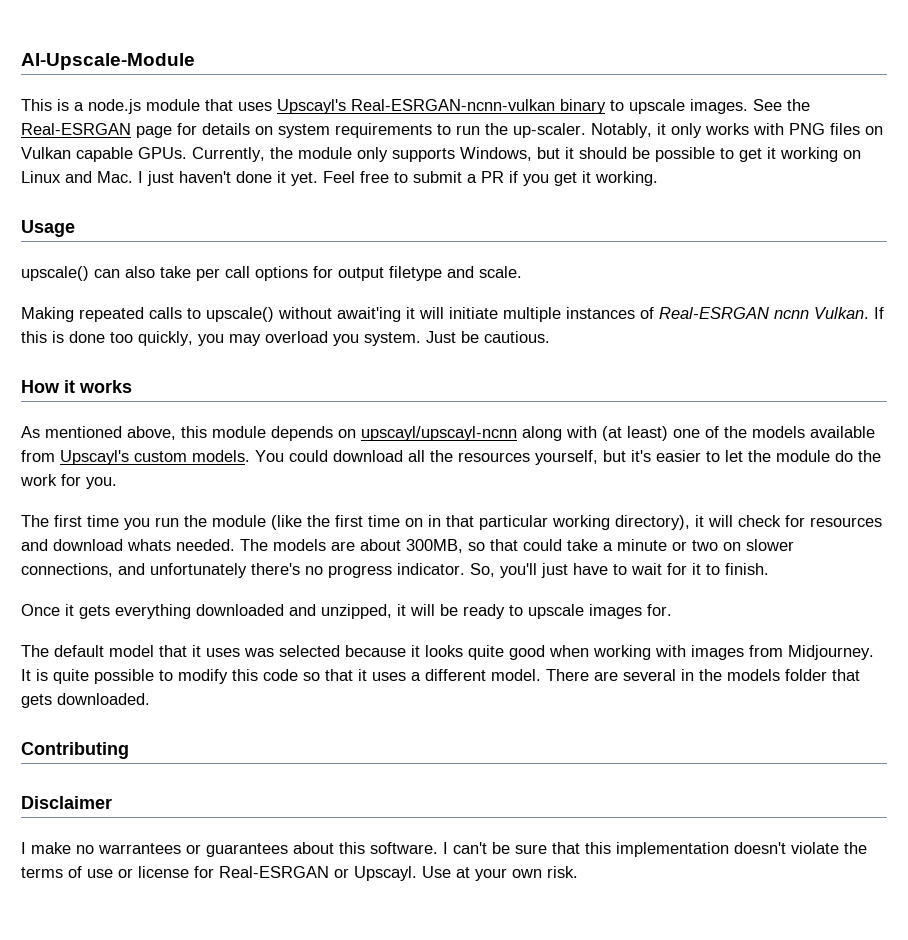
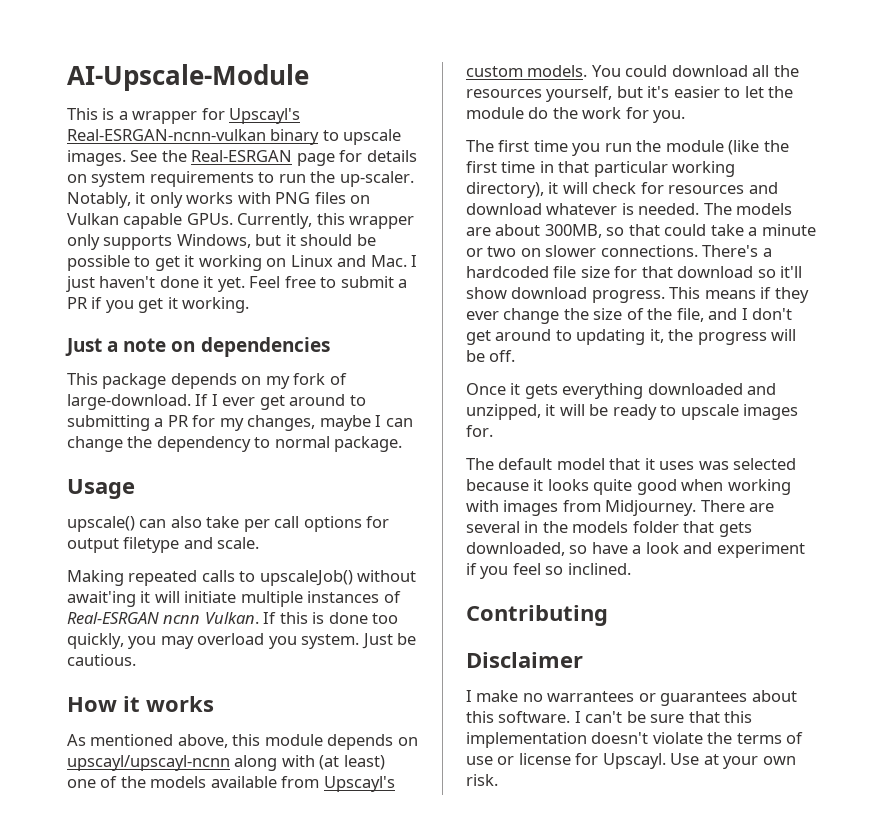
- This is a node.js module that uses Upscayl's Real-ESRGAN-ncnn-vulkan binary to upscale images.
+ This is a wrapper for Upscayl's Real-ESRGAN-ncnn-vulkan binary to upscale images.
- Currently, the module only supports Windows, but it should be possible to get it working on Linux and Mac. I just haven't done it yet.
+ Currently, this wrapper only supports Windows, but it should be possible to get it working on Linux and Mac. I just haven't done it yet.
+ Just a note on dependencies
+ This package depends on my fork of large-download. If I ever get around to submitting a PR for my changes, maybe I can change the dependency to normal package.
- Making repeated calls to upscale() without await'ing it will initiate multiple instances of Real-ESRGAN ncnn Vulkan.
+ Making repeated calls to upscaleJob() without await'ing it will initiate multiple instances of Real-ESRGAN ncnn Vulkan.
- The first time you run the module (like the first time on in that particular working directory), it will check for resources and download whats needed.
+ The first time you run the module (like the first time in that particular working directory), it will check for resources and download whatever is needed.
- The models are about 300MB, so that could take a minute or two on slower connections, and unfortunately there's no progress indicator. So, you'll just have to wait for it to finish.
+ The models are about 300MB, so that could take a minute or two on slower connections. There's a hardcoded file size for that download so it'll show download progress. This means if they ever change the size of the file, and I don't get around to updating it, the progress will be off.
- It is quite possible to modify this code so that it uses a different model.
- There are several in the models folder that gets downloaded.
+ There are several in the models folder that gets downloaded, so have a look and experiment if you feel so inclined.
- I can't be sure that this implementation doesn't violate the terms of use or license for Real-ESRGAN or Upscayl.
+ I can't be sure that this implementation doesn't violate the terms of use or license for Upscayl.

